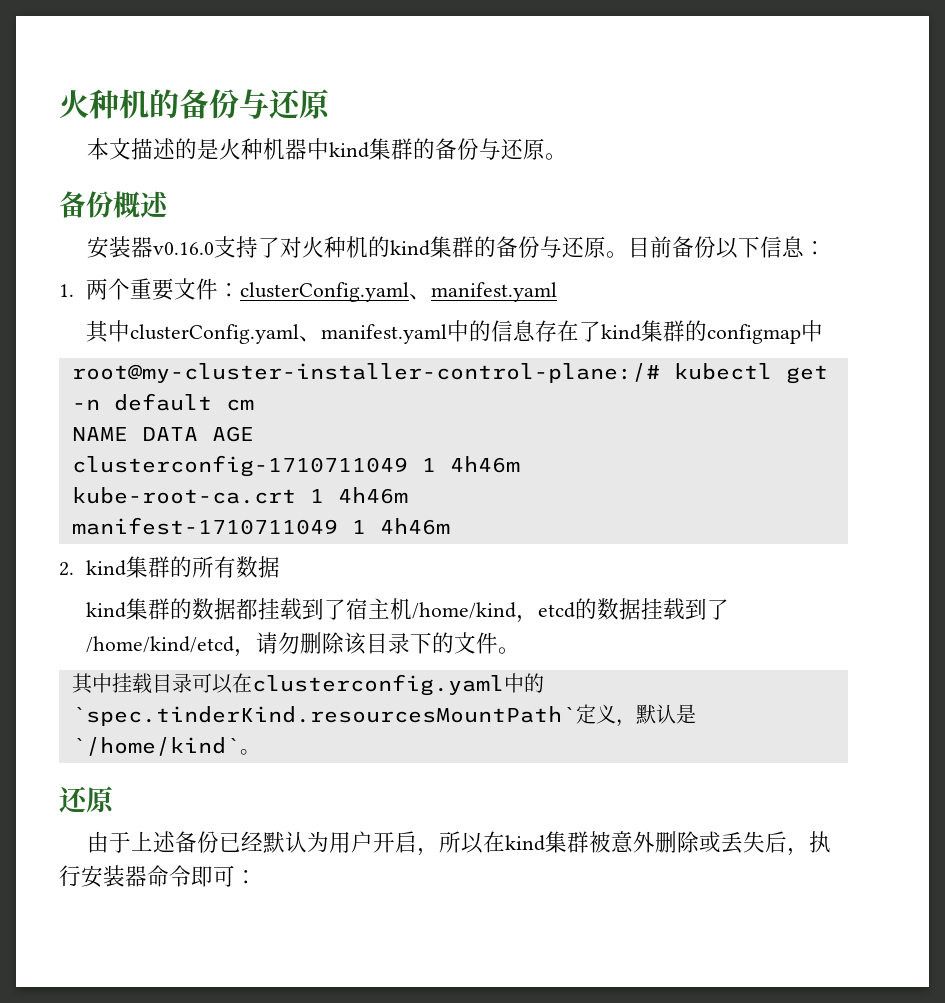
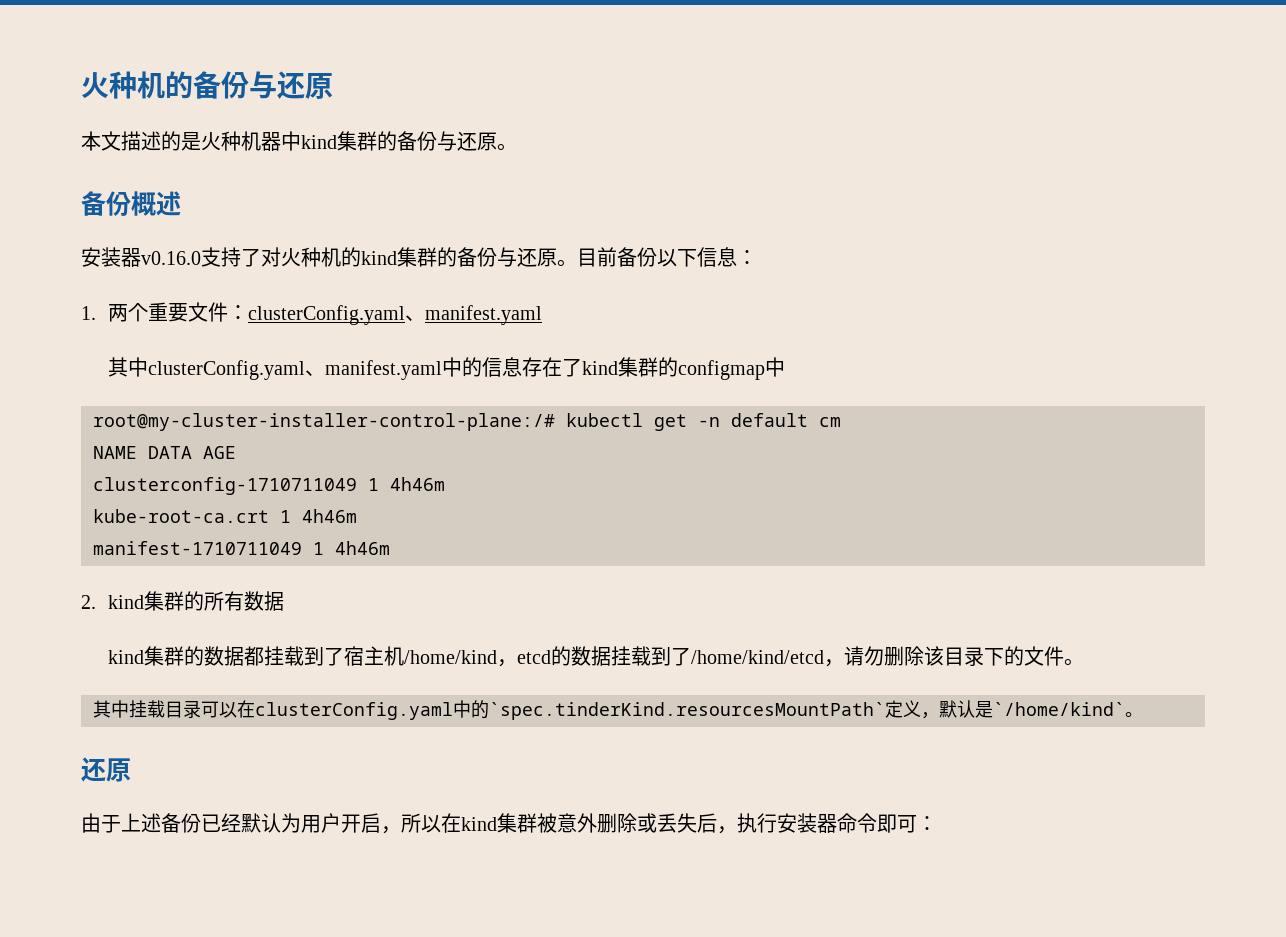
- 其中挂载目录可以在clusterconfig.yaml中的`spec.tinderKind.resourcesMountPath`定义，默认是`/home/kind`。
+ 其中挂载目录可以在clusterConfig.yaml中的`spec.tinderKind.resourcesMountPath`定义，默认是`/home/kind`。

